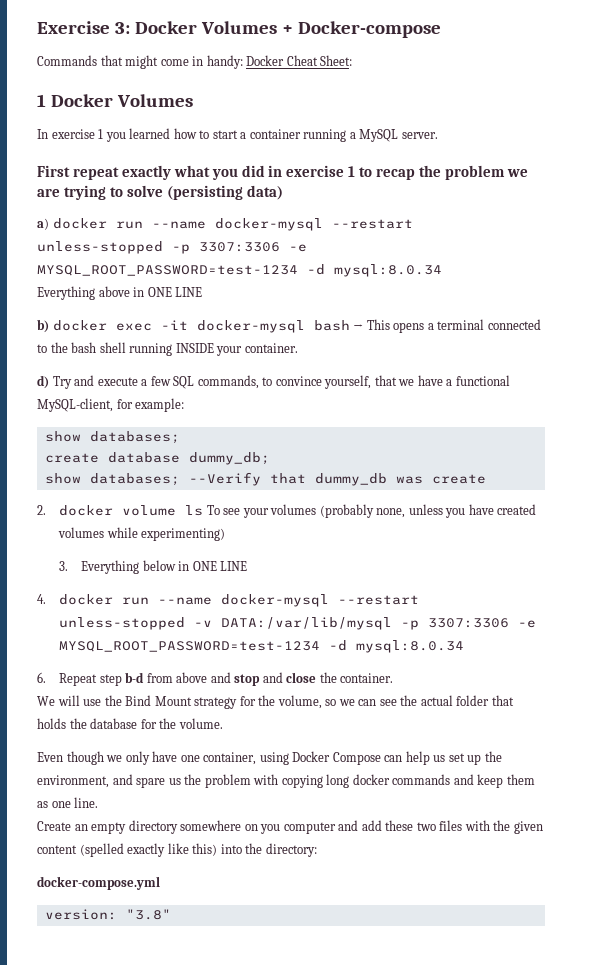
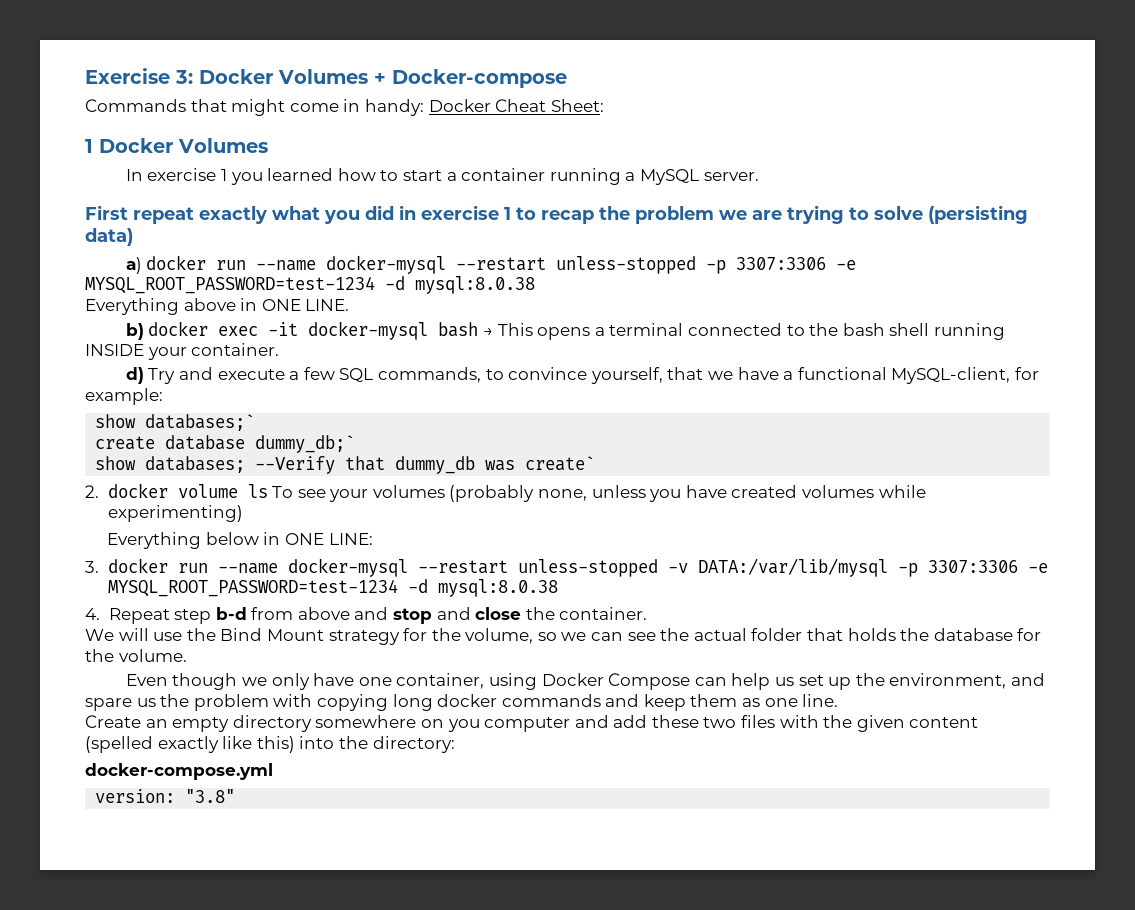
- a) docker run --name docker-mysql --restart unless-stopped -p 3307:3306 -e MYSQL_ROOT_PASSWORD=test-1234 -d mysql:8.0.34
+ a) docker run --name docker-mysql --restart unless-stopped -p 3307:3306 -e MYSQL_ROOT_PASSWORD=test-1234 -d mysql:8.0.38
- Everything above in ONE LINE
+ Everything above in ONE LINE.
  d) Try and execute a few SQL commands, to convince yourself, that we have a functional MySQL-client, for example:
- show databases;
+ show databases;`
- create database dummy_db;
+ create database dummy_db;`
- show databases; --Verify that dummy_db was create
+ show databases; --Verify that dummy_db was create`
- 3. Everything below in ONE LINE
- 4. docker run --name docker-mysql --restart unless-stopped -v DATA:/var/lib/mysql -p 3307:3306 -e MYSQL_ROOT_PASSWORD=test-1234 -d mysql:8.0.34
- 6. Repeat step b-d from above and stop and close the container.
+ Everything below in ONE LINE:
+ 3. docker run --name docker-mysql --restart unless-stopped -v DATA:/var/lib/mysql -p 3307:3306 -e MYSQL_ROOT_PASSWORD=test-1234 -d mysql:8.0.38
+ 4. Repeat step b-d from above and stop and close the container.

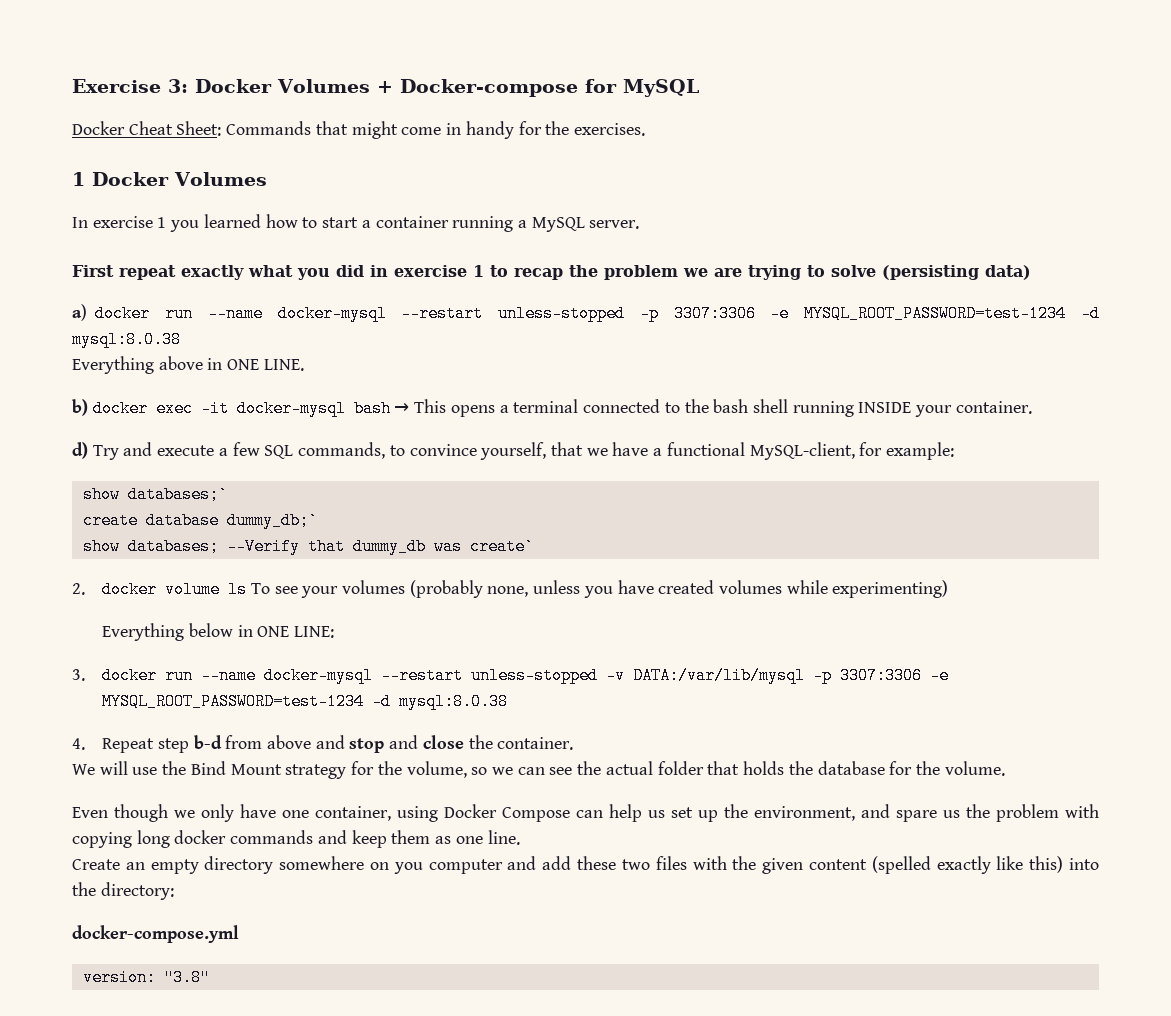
- Exercise 3: Docker Volumes + Docker-compose
- Commands that might come in handy: Docker Cheat Sheet:
+ Exercise 3: Docker Volumes + Docker-compose for MySQL
+ Docker Cheat Sheet: Commands that might come in handy for the exercises.

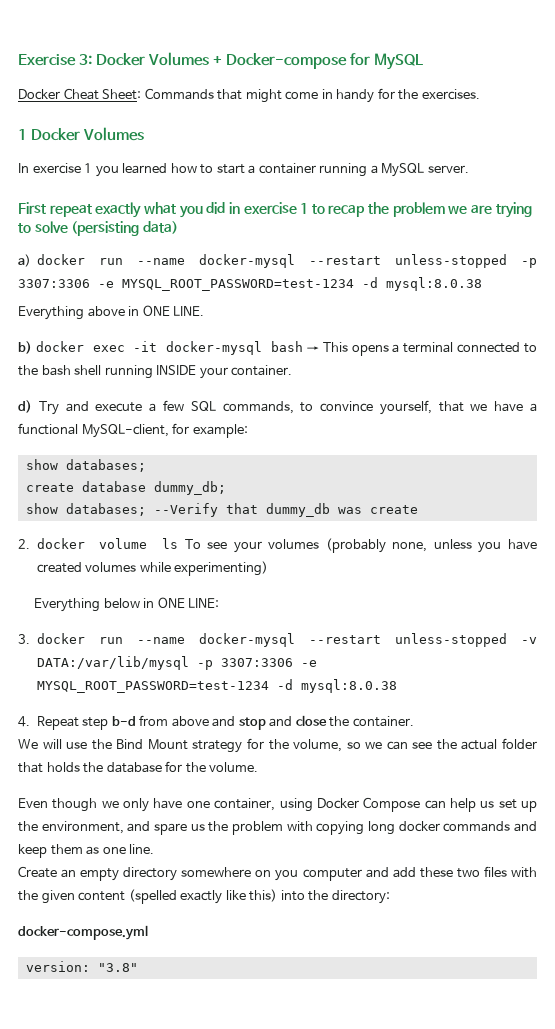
  d) Try and execute a few SQL commands, to convince yourself, that we have a functional MySQL-client, for example:
- show databases;`
+ show databases;
- create database dummy_db;`
+ create database dummy_db;
- show databases; --Verify that dummy_db was create`
+ show databases; --Verify that dummy_db was create

